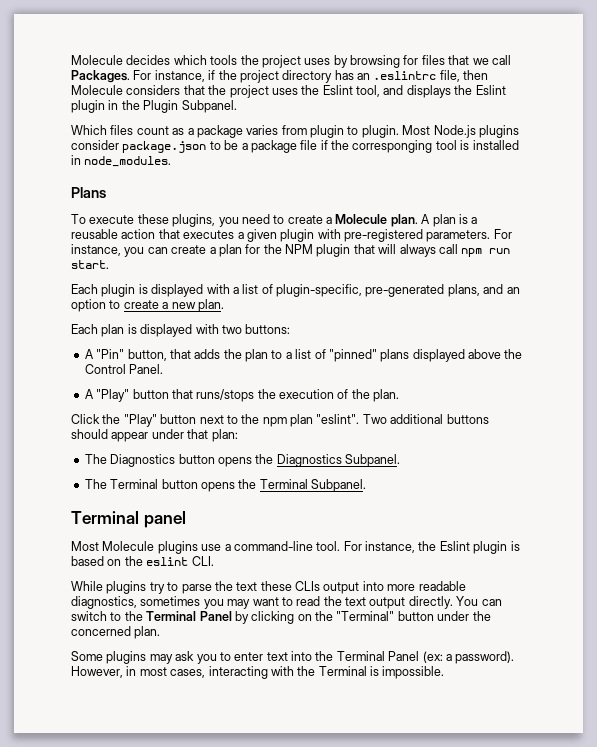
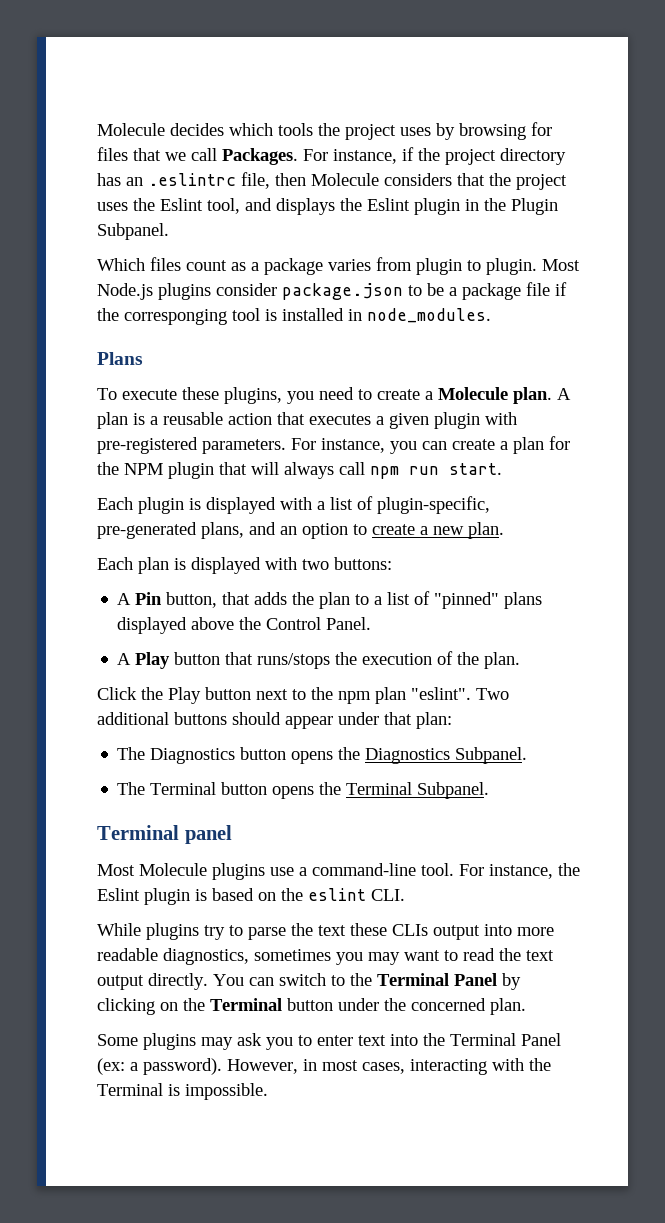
- A "Pin" button, that adds the plan to a list of "pinned" plans displayed above the Control Panel.
+ A Pin button, that adds the plan to a list of "pinned" plans displayed above the Control Panel.
- A "Play" button that runs/stops the execution of the plan.
+ A Play button that runs/stops the execution of the plan.
- Click the "Play" button next to the npm plan "eslint".
+ Click the Play button next to the npm plan "eslint".
- You can switch to the Terminal Panel by clicking on the "Terminal" button under the concerned plan.
+ You can switch to the Terminal Panel by clicking on the Terminal button under the concerned plan.

